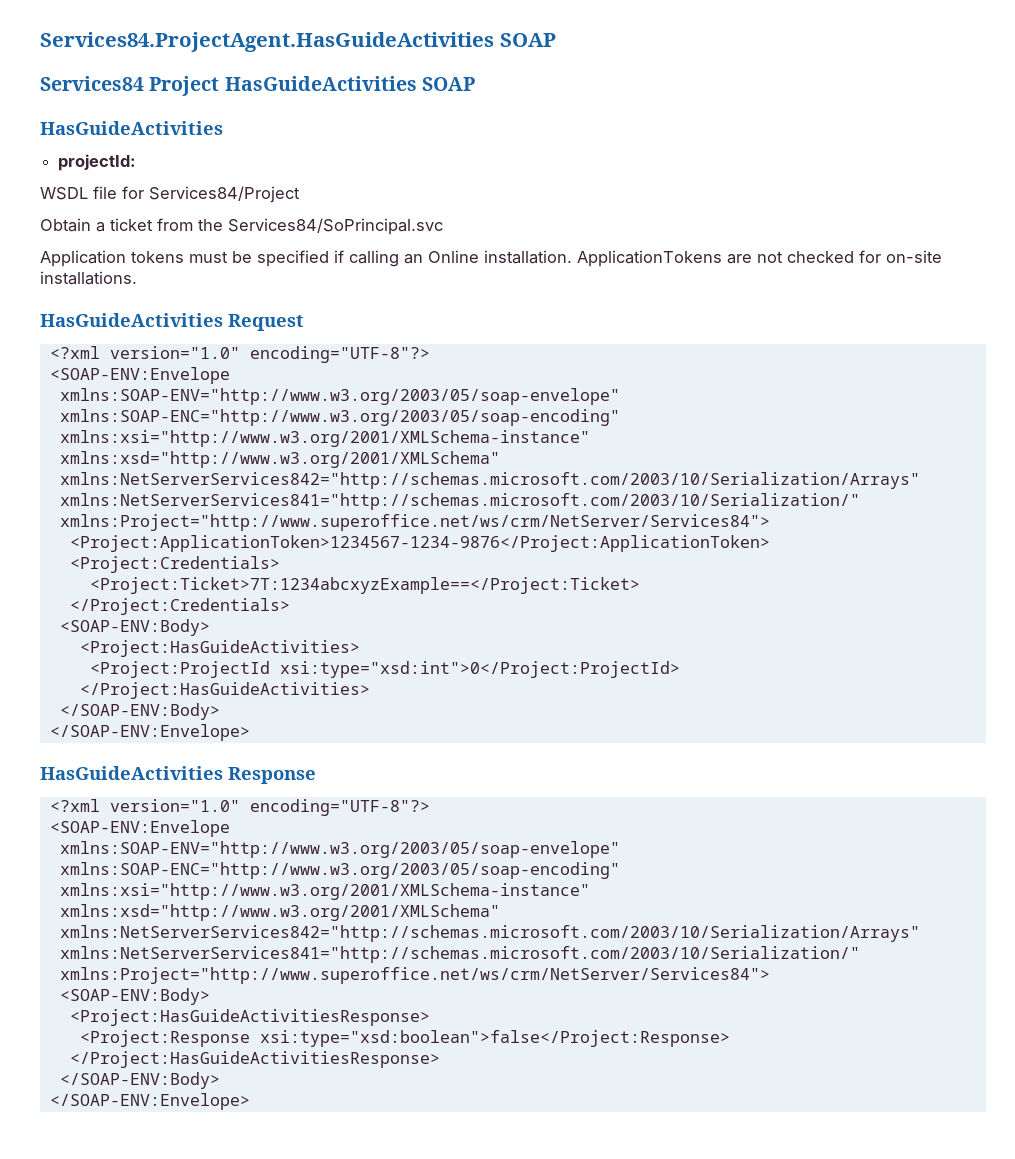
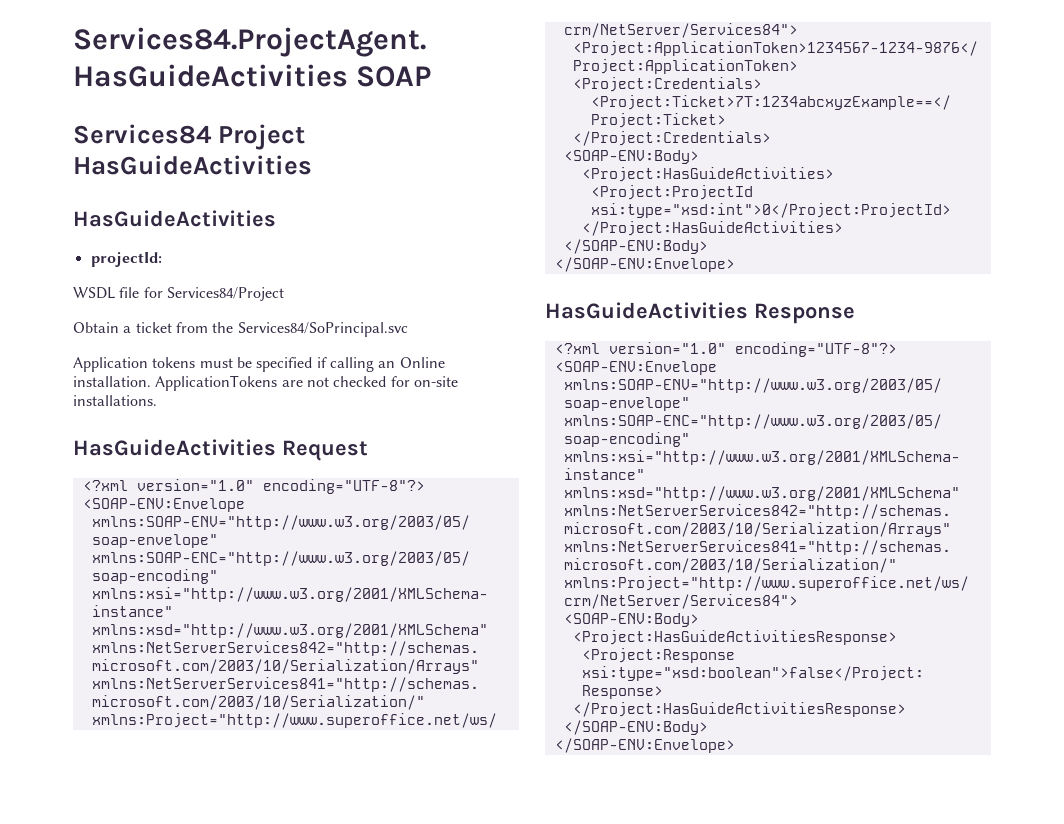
- Services84 Project HasGuideActivities SOAP
+ Services84 Project HasGuideActivities

